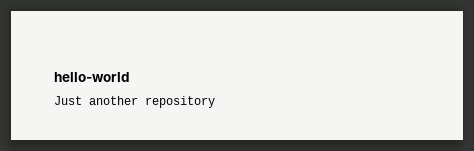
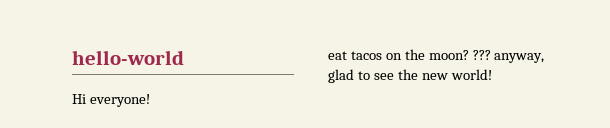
- Just another repository
+ Hi everyone!
+ eat tacos on the moon? ??? anyway, glad to see the new world!

